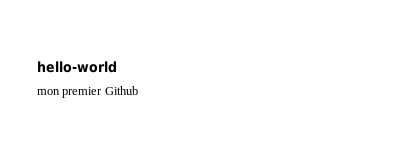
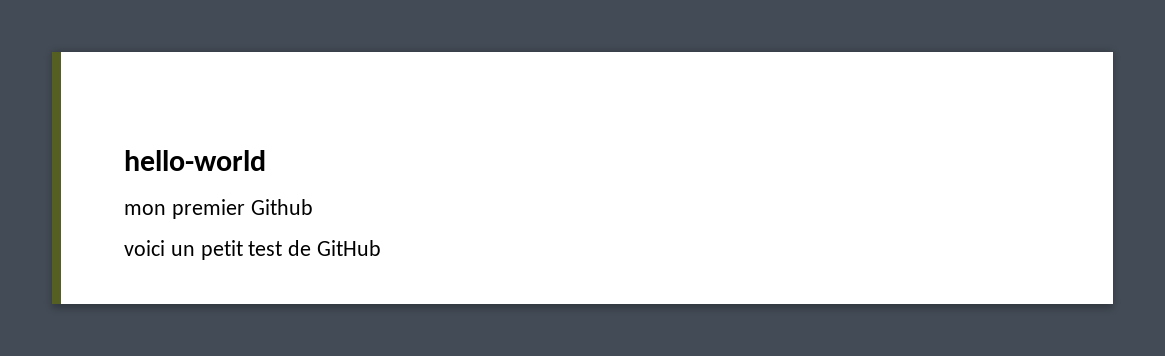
+ voici un petit test de GitHub

